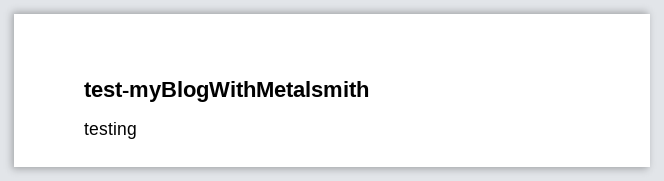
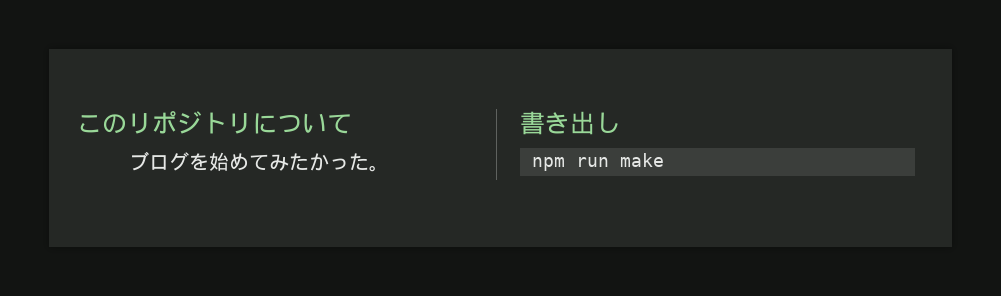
- test-myBlogWithMetalsmith
- testing
+ このリポジトリについて
+ ブログを始めてみたかった。
+ 書き出し
+ npm run make

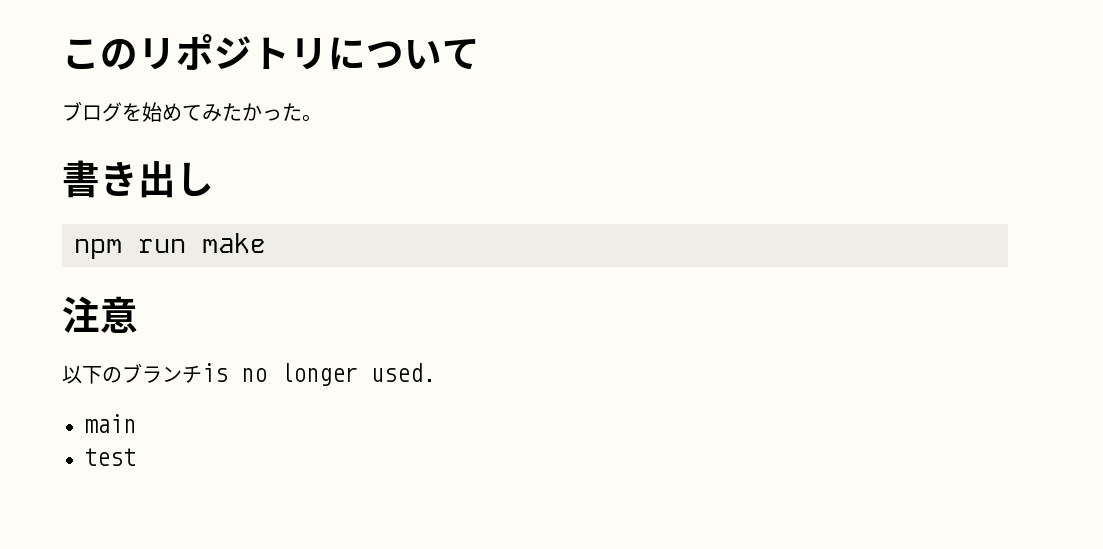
+ 注意
+ 以下のブランチis no longer used.
+ main
+ test

